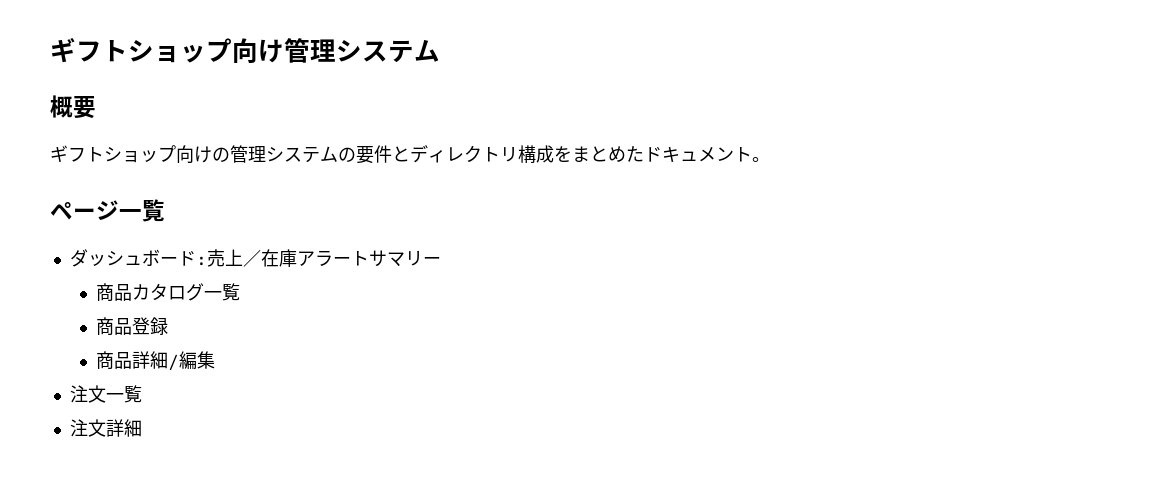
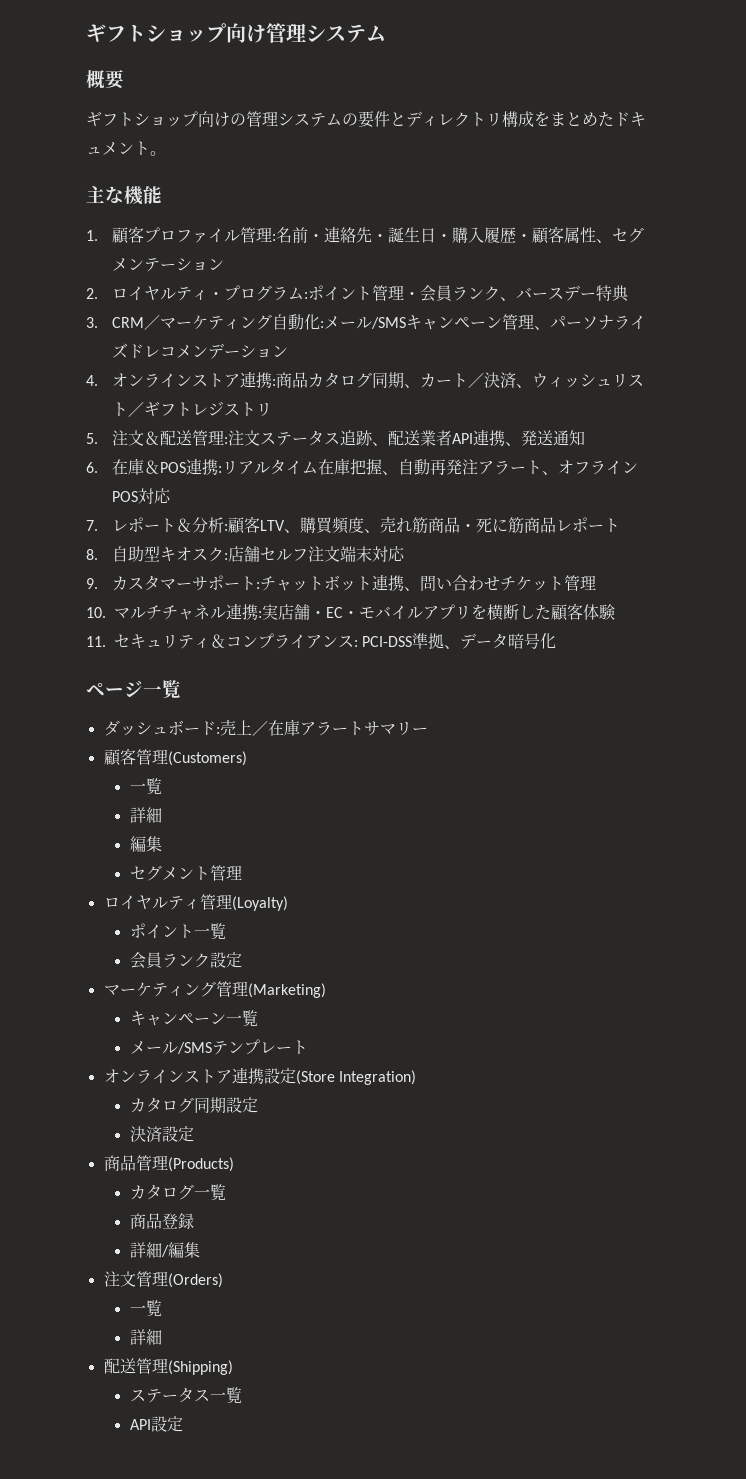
+ 主な機能
+ 1.顧客プロファイル管理:名前・連絡先・誕生日・購入履歴・顧客属性、セグメンテーション
+ 2.ロイヤルティ・プログラム:ポイント管理・会員ランク、バースデー特典
+ 3. CRM／マーケティング自動化:メール/SMSキャンペーン管理、パーソナライズドレコメンデーション
+ 4.オンラインストア連携:商品カタログ同期、カート／決済、ウィッシュリスト／ギフトレジストリ
+ 5.注文＆配送管理:注文ステータス追跡、配送業者API連携、発送通知
+ 6.在庫＆POS連携:リアルタイム在庫把握、自動再発注アラート、オフラインPOS対応
+ 7.レポート＆分析:顧客LTV、購買頻度、売れ筋商品・死に筋商品レポート
+ 8.自助型キオスク:店舗セルフ注文端末対応
+ 9.カスタマーサポート:チャットボット連携、問い合わせチケット管理
+ 10.マルチチャネル連携:実店舗・EC・モバイルアプリを横断した顧客体験
+ 11.セキュリティ＆コンプライアンス: PCI-DSS準拠、データ暗号化
- 商品カタログ一覧
+ 顧客管理(Customers)
+ 一覧
+ 詳細
+ 編集
+ セグメント管理
+ ロイヤルティ管理(Loyalty)
+ ポイント一覧
+ 会員ランク設定
+ マーケティング管理(Marketing)
+ キャンペーン一覧
+ メール/SMSテンプレート
+ オンラインストア連携設定(Store Integration)
+ カタログ同期設定
+ 決済設定
+ 商品管理(Products)
+ カタログ一覧
- 商品詳細/編集
+ 詳細/編集
- 注文一覧
- 注文詳細
+ 注文管理(Orders)
+ 一覧
+ 詳細
+ 配送管理(Shipping)
+ ステータス一覧
+ API設定

